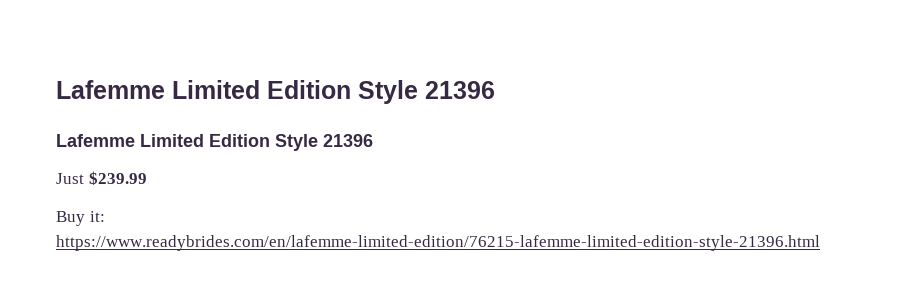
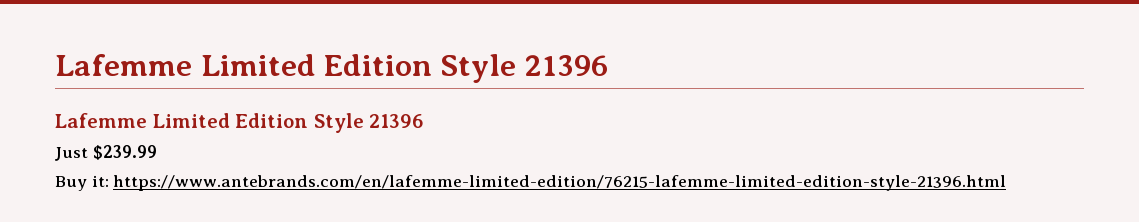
- Buy it: https://www.readybrides.com/en/lafemme-limited-edition/76215-lafemme-limited-edition-style-21396.html
+ Buy it: https://www.antebrands.com/en/lafemme-limited-edition/76215-lafemme-limited-edition-style-21396.html

